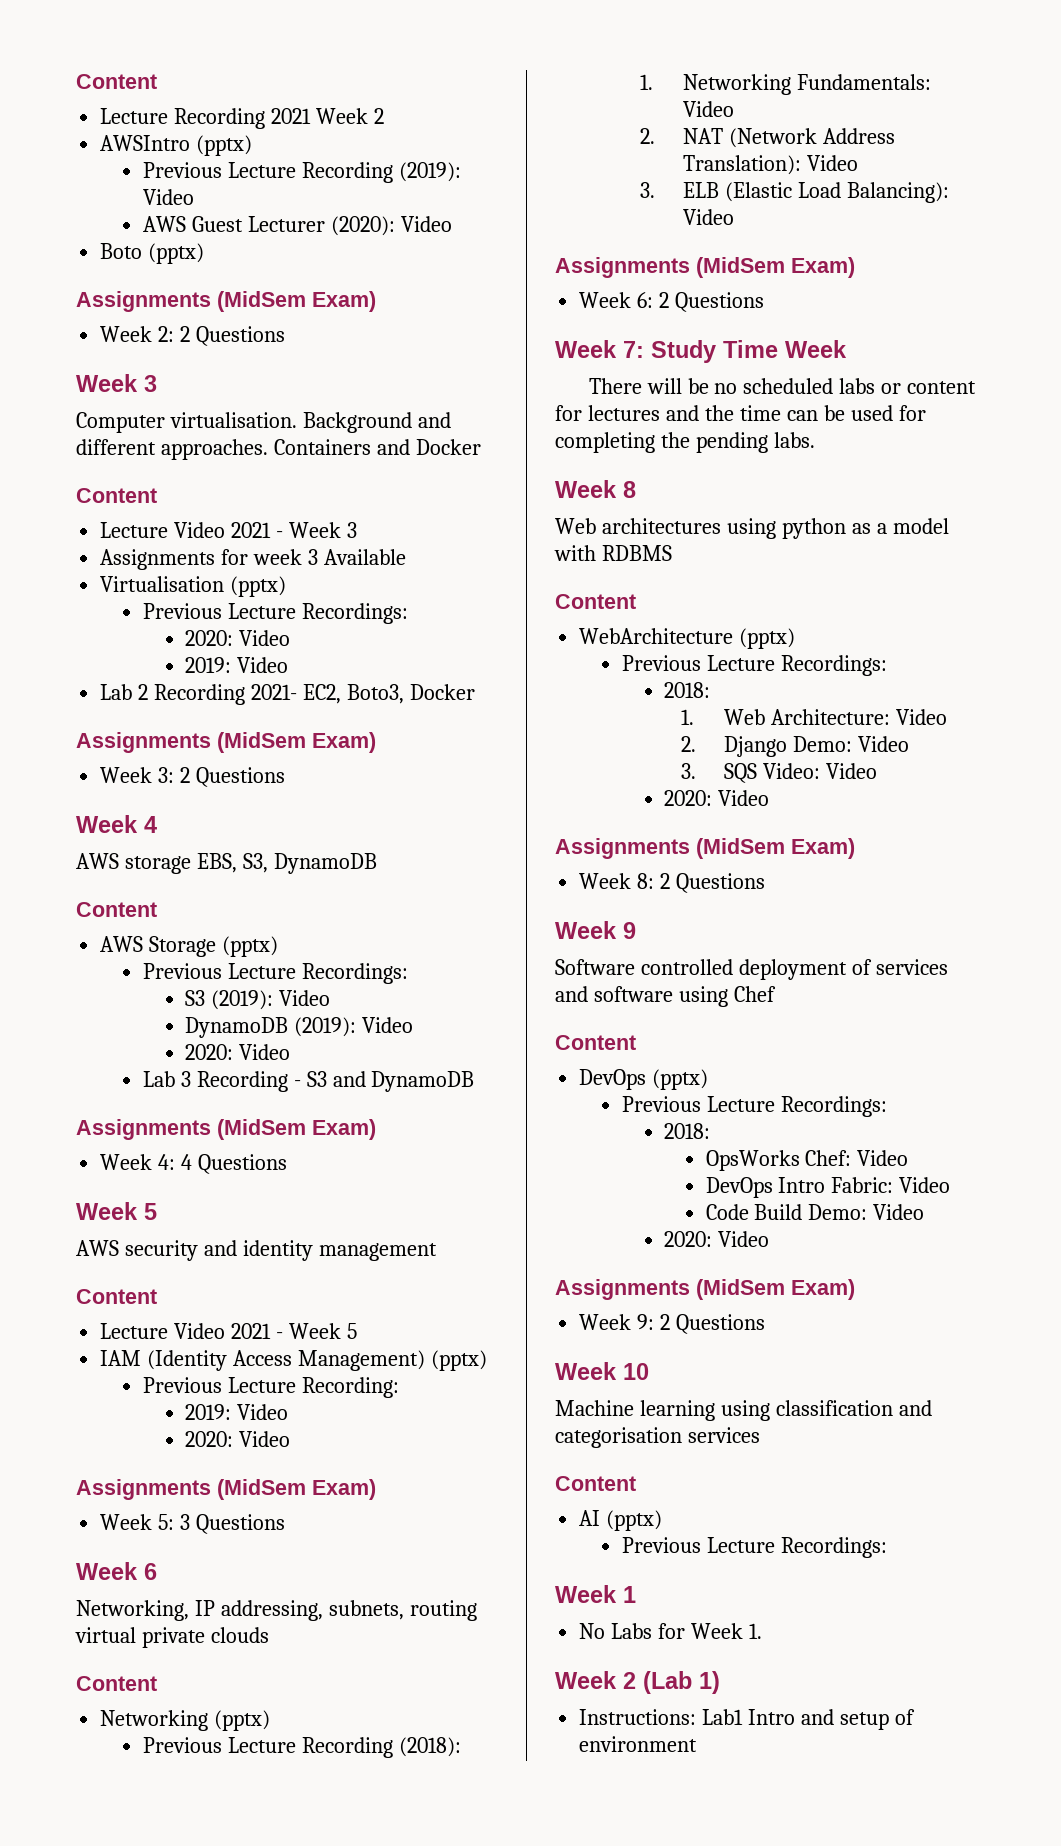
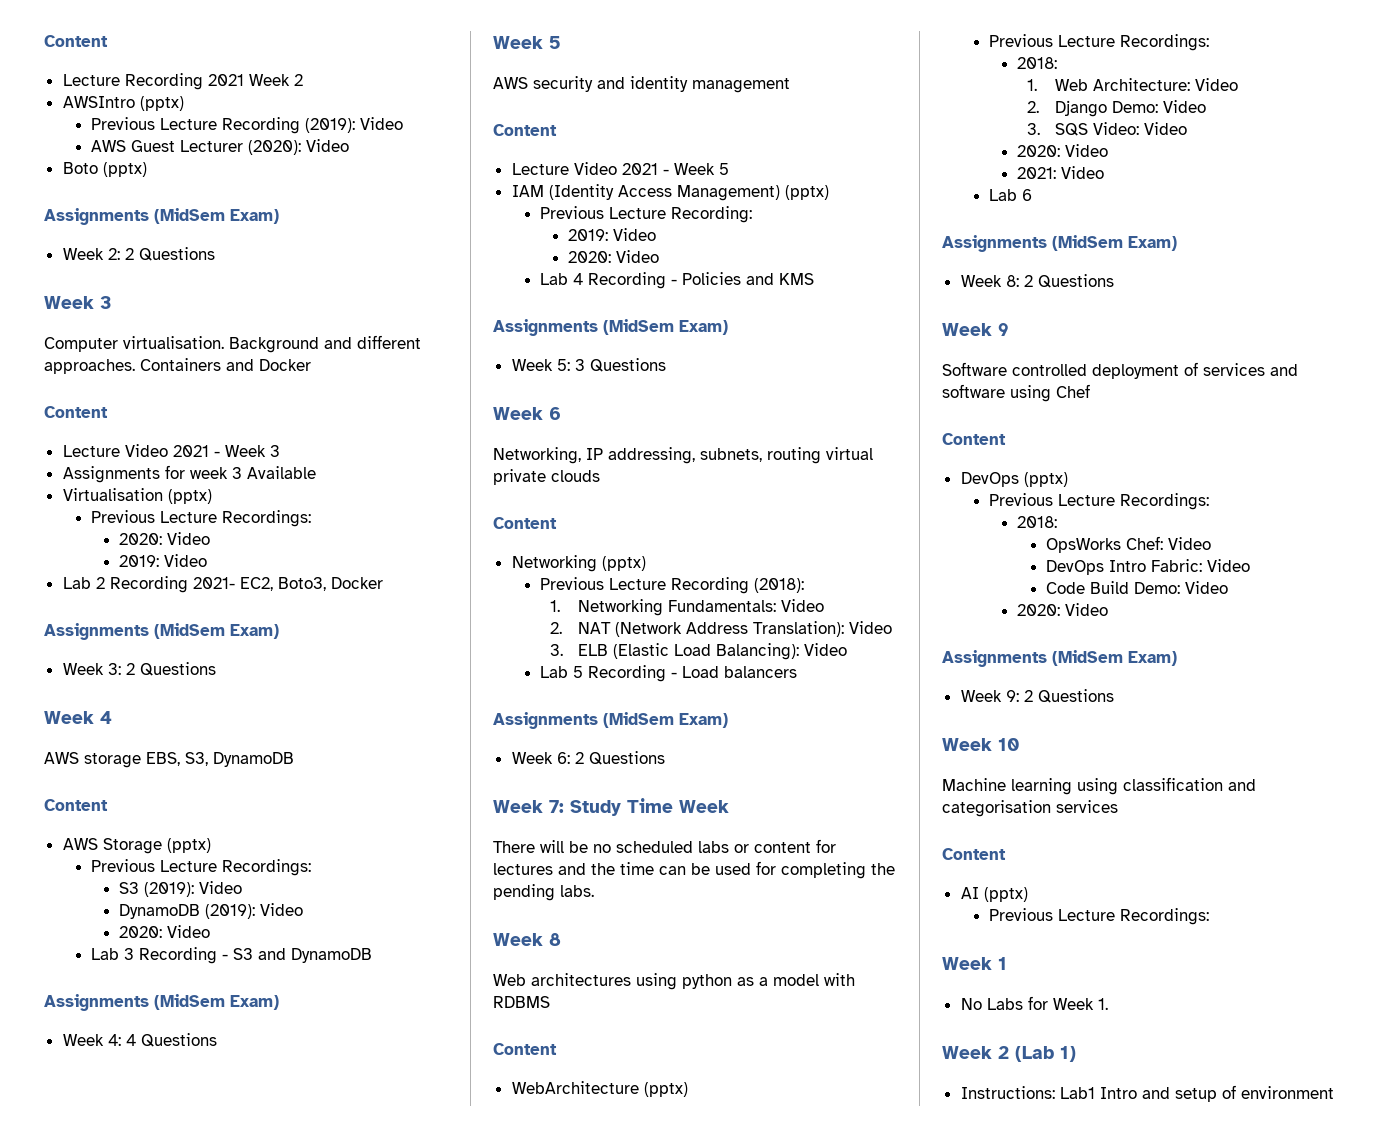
+ Lab 4 Recording - Policies and KMS
+ Lab 5 Recording - Load balancers
+ 2021: Video
+ Lab 6

